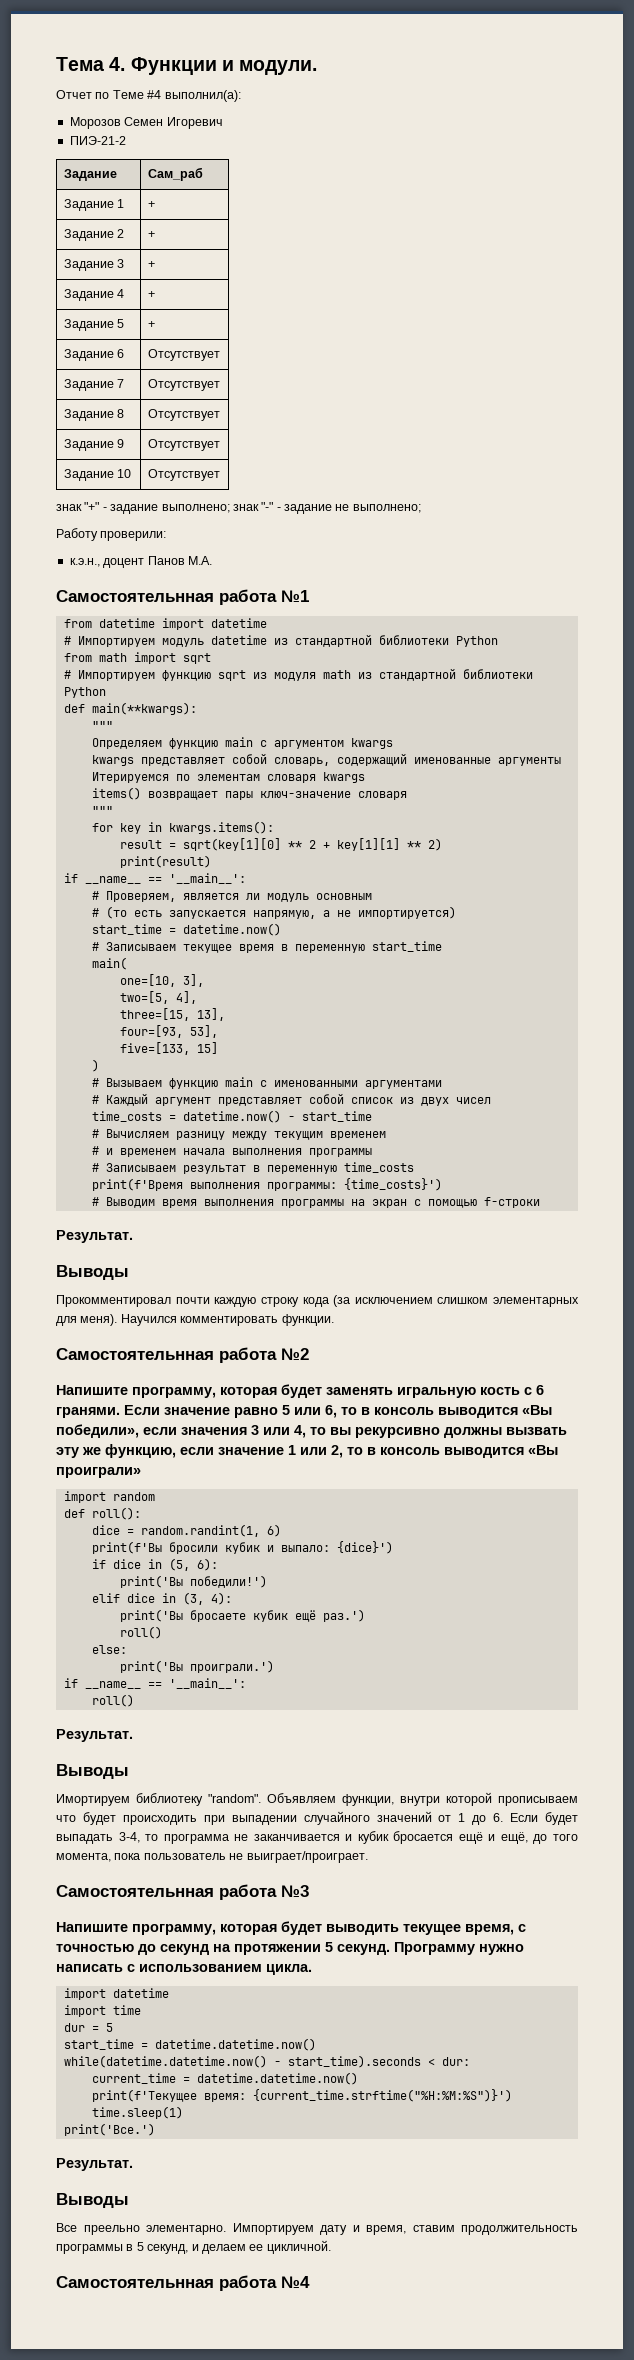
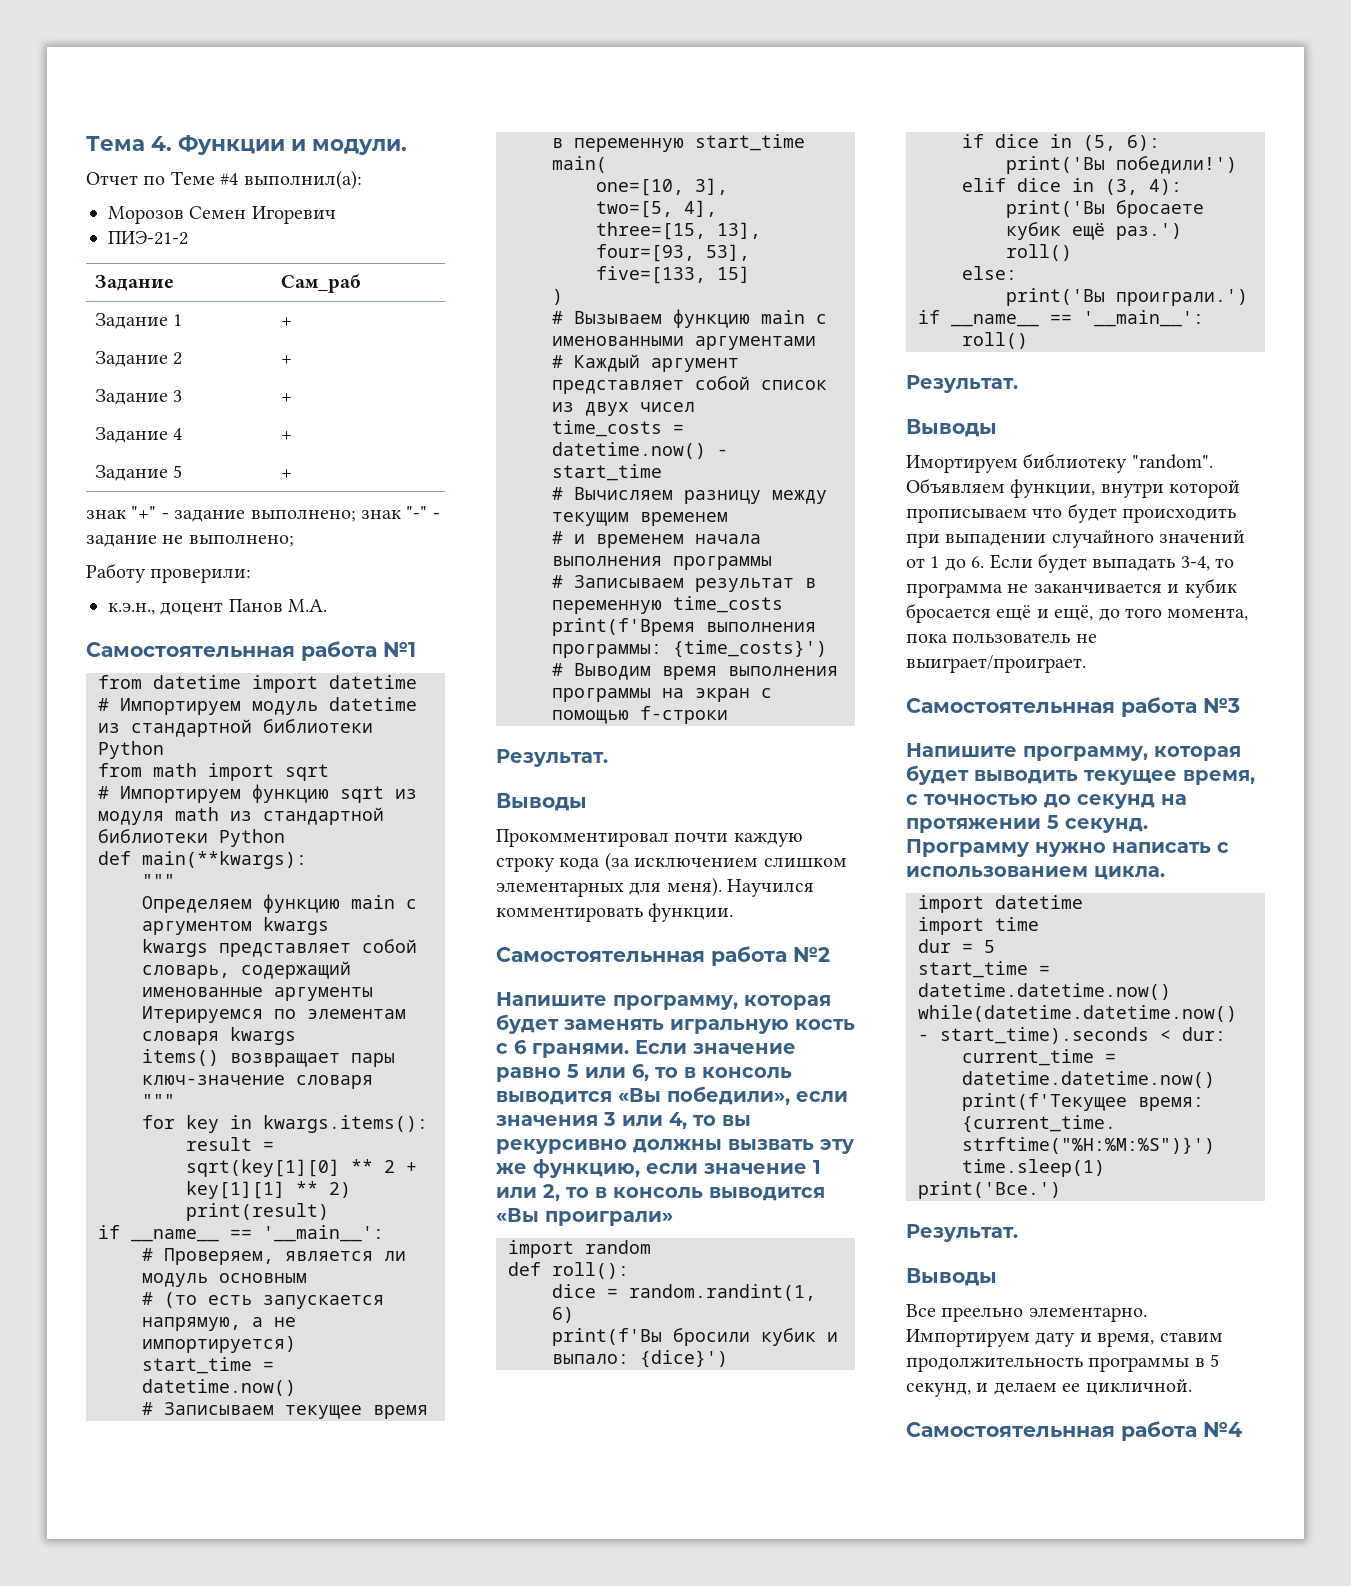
- Задание 6 | Отсутствует
- Задание 7 | Отсутствует
- Задание 8 | Отсутствует
- Задание 9 | Отсутствует
- Задание 10 | Отсутствует

